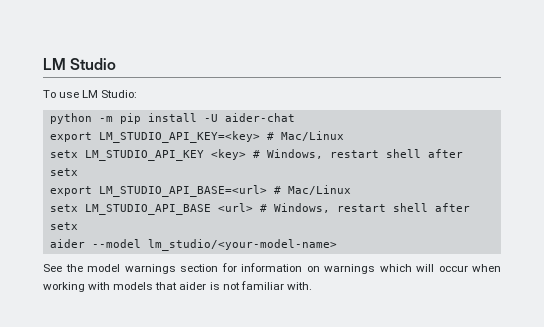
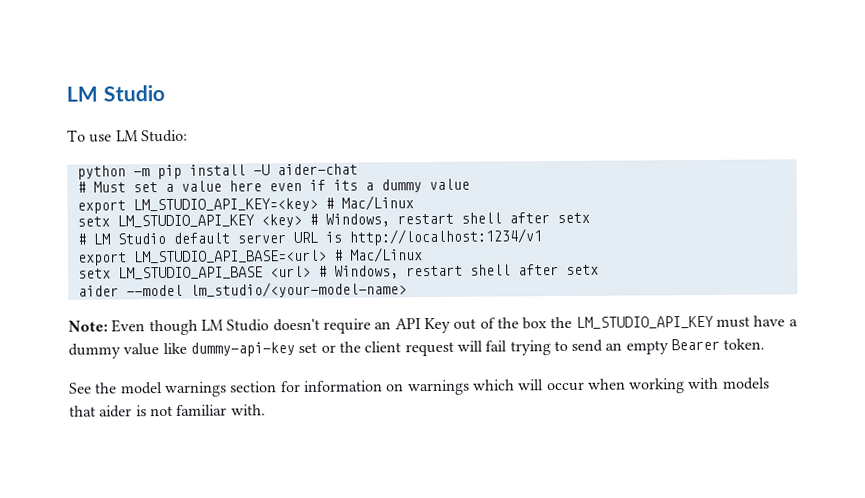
+ # Must set a value here even if its a dummy value
+ # LM Studio default server URL is http://localhost:1234/v1
+ Note: Even though LM Studio doesn't require an API Key out of the box the LM_STUDIO_API_KEY must have a dummy value like dummy-api-key set or the client request will fail trying to send an empty Bearer token.

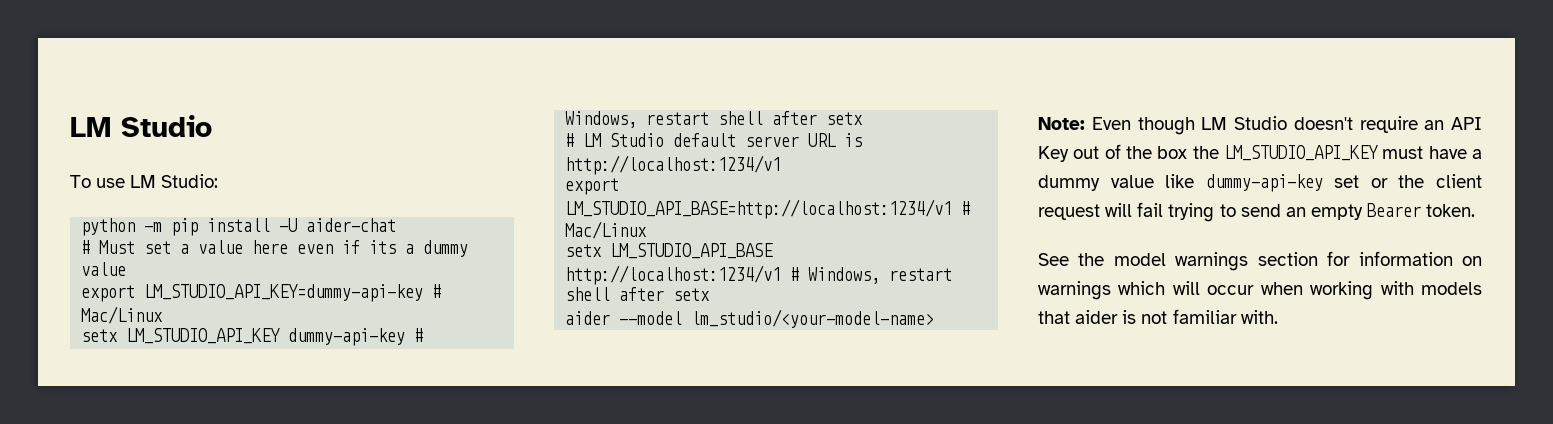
- export LM_STUDIO_API_KEY=<key> # Mac/Linux
+ export LM_STUDIO_API_KEY=dummy-api-key # Mac/Linux
- setx LM_STUDIO_API_KEY <key> # Windows, restart shell after setx
+ setx LM_STUDIO_API_KEY dummy-api-key # Windows, restart shell after setx
- export LM_STUDIO_API_BASE=<url> # Mac/Linux
+ export LM_STUDIO_API_BASE=http://localhost:1234/v1 # Mac/Linux
- setx LM_STUDIO_API_BASE <url> # Windows, restart shell after setx
+ setx LM_STUDIO_API_BASE http://localhost:1234/v1 # Windows, restart shell after setx

